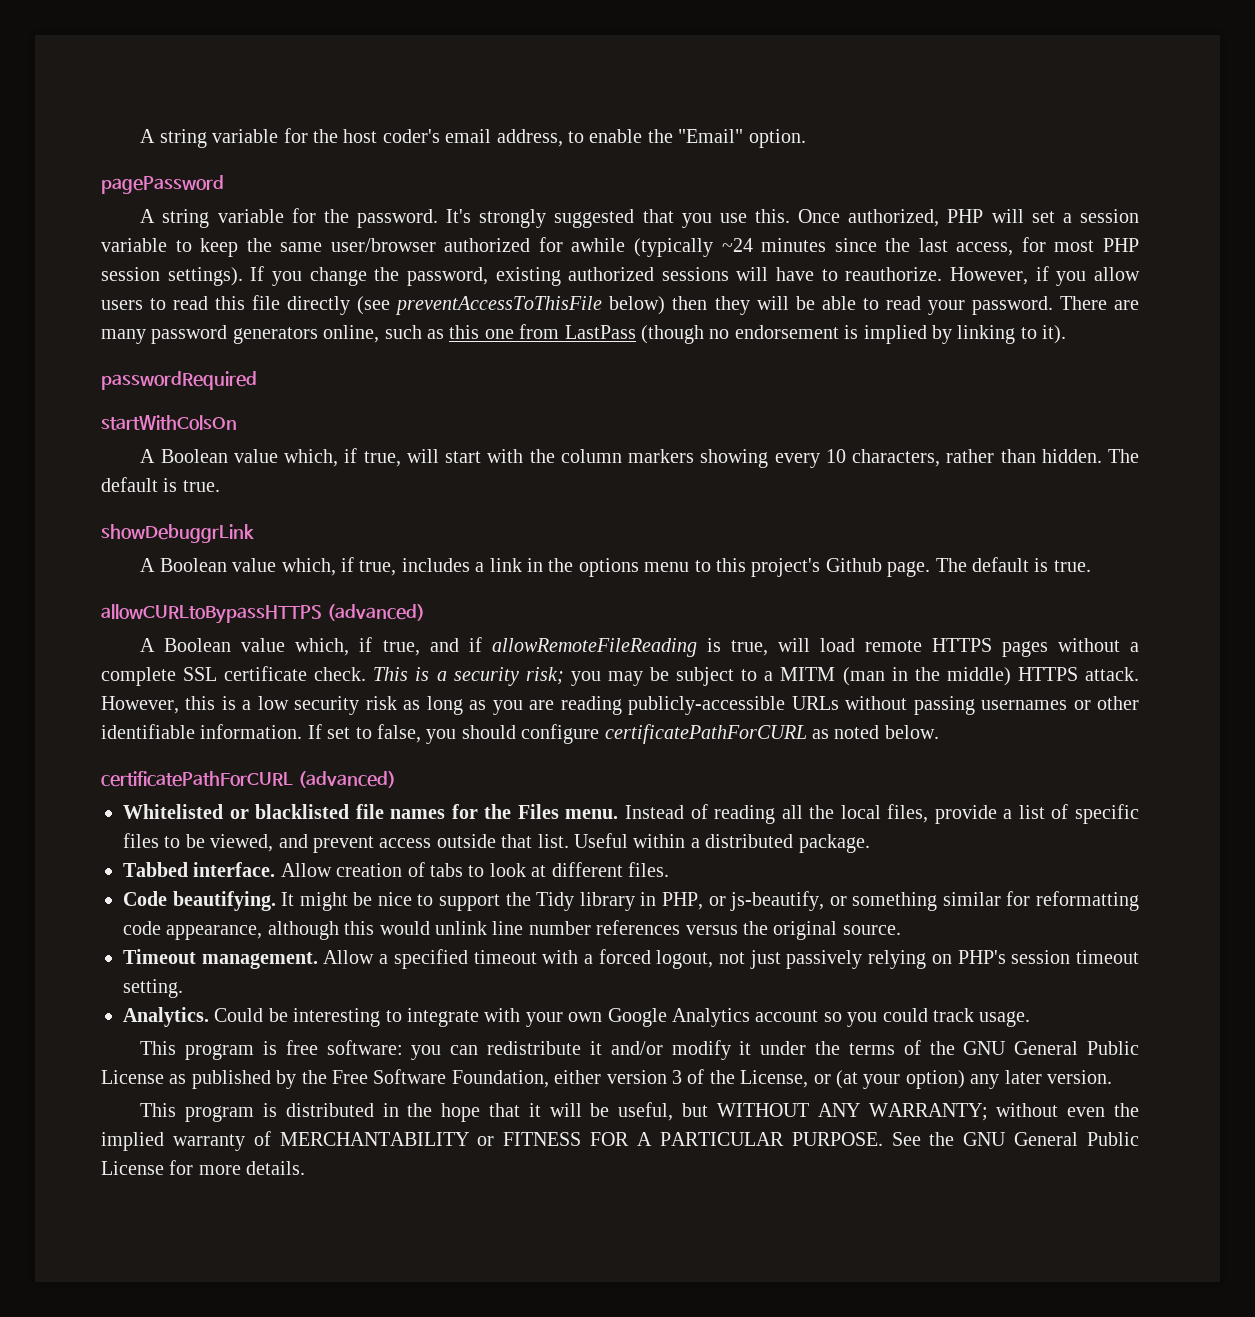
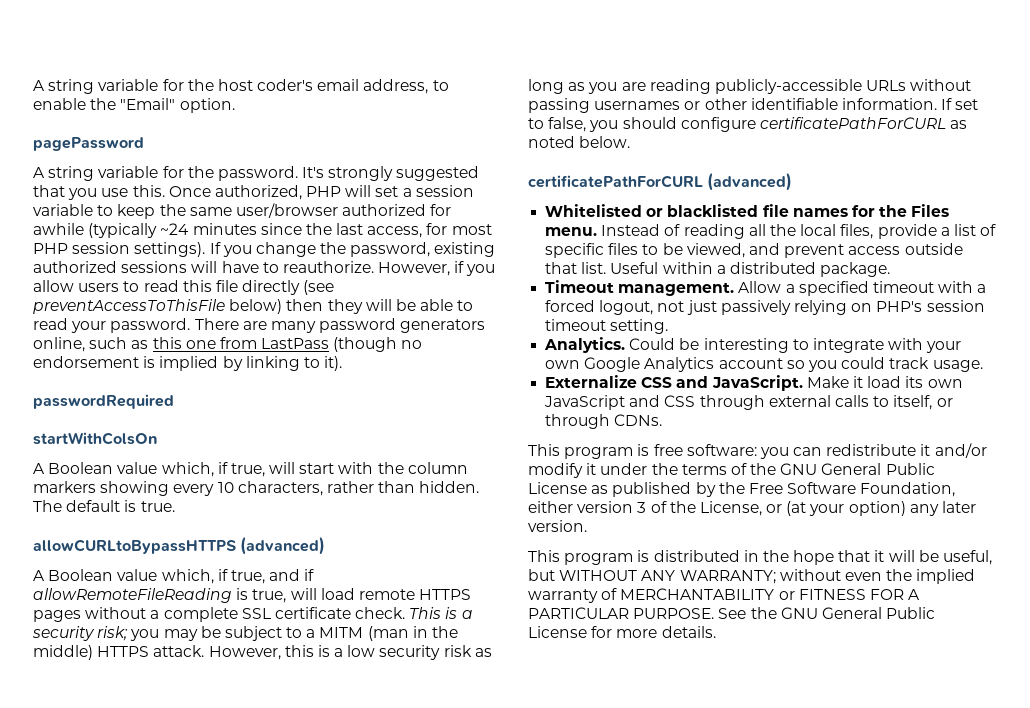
- showDebuggrLink
- A Boolean value which, if true, includes a link in the options menu to this project's Github page. The default is true.
- Tabbed interface. Allow creation of tabs to look at different files.
- Code beautifying. It might be nice to support the Tidy library in PHP, or js-beautify, or something similar for reformatting code appearance, although this would unlink line number references versus the original source.
+ Externalize CSS and JavaScript. Make it load its own JavaScript and CSS through external calls to itself, or through CDNs.

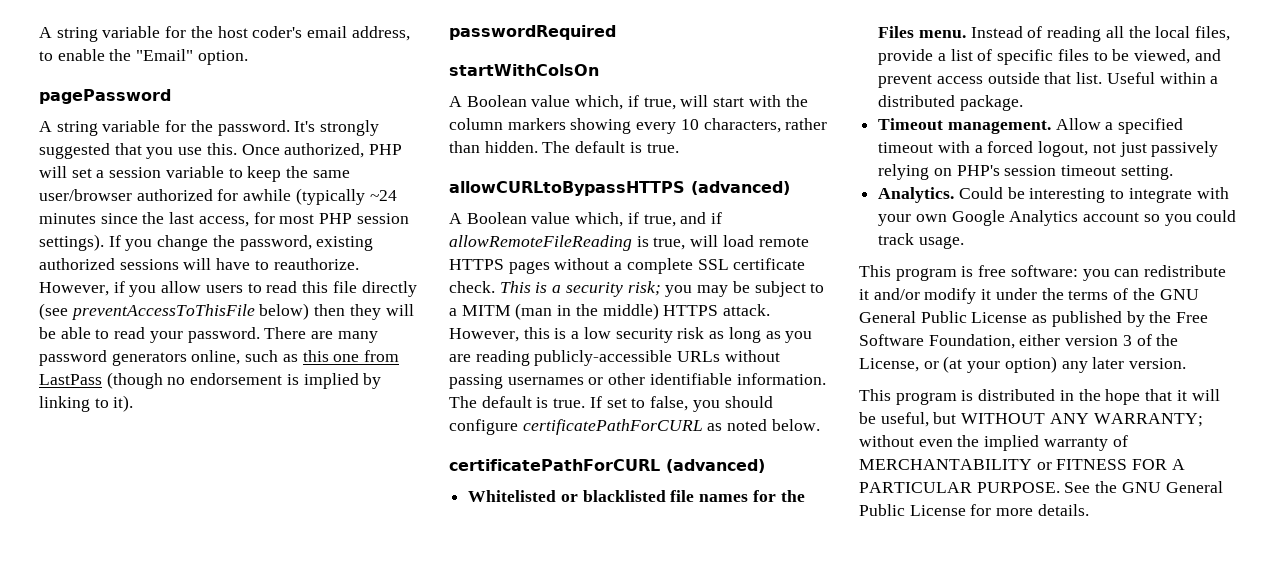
- However, this is a low security risk as long as you are reading publicly-accessible URLs without passing usernames or other identifiable information.
+ However, this is a low security risk as long as you are reading publicly-accessible URLs without passing usernames or other identifiable information. The default is true.
- Externalize CSS and JavaScript. Make it load its own JavaScript and CSS through external calls to itself, or through CDNs.

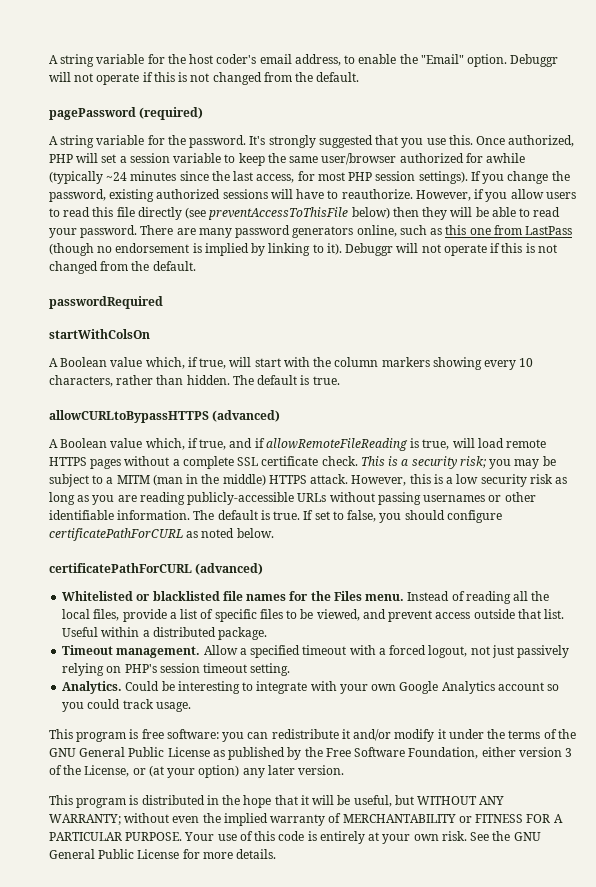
- A string variable for the host coder's email address, to enable the "Email" option.
+ A string variable for the host coder's email address, to enable the "Email" option. Debuggr will not operate if this is not changed from the default.
- pagePassword
+ pagePassword (required)
- There are many password generators online, such as this one from LastPass (though no endorsement is implied by linking to it).
+ There are many password generators online, such as this one from LastPass (though no endorsement is implied by linking to it). Debuggr will not operate if this is not changed from the default.
+ Your use of this code is entirely at your own risk.

